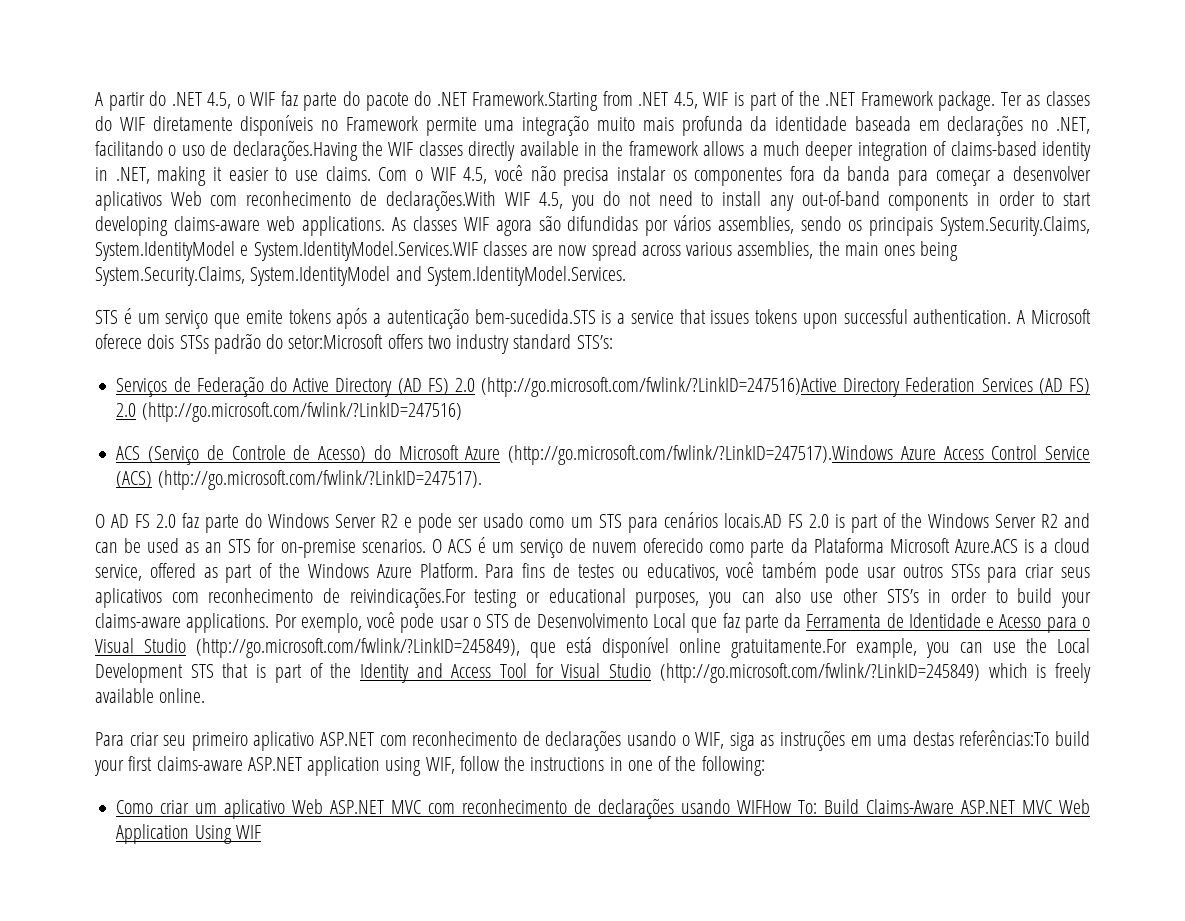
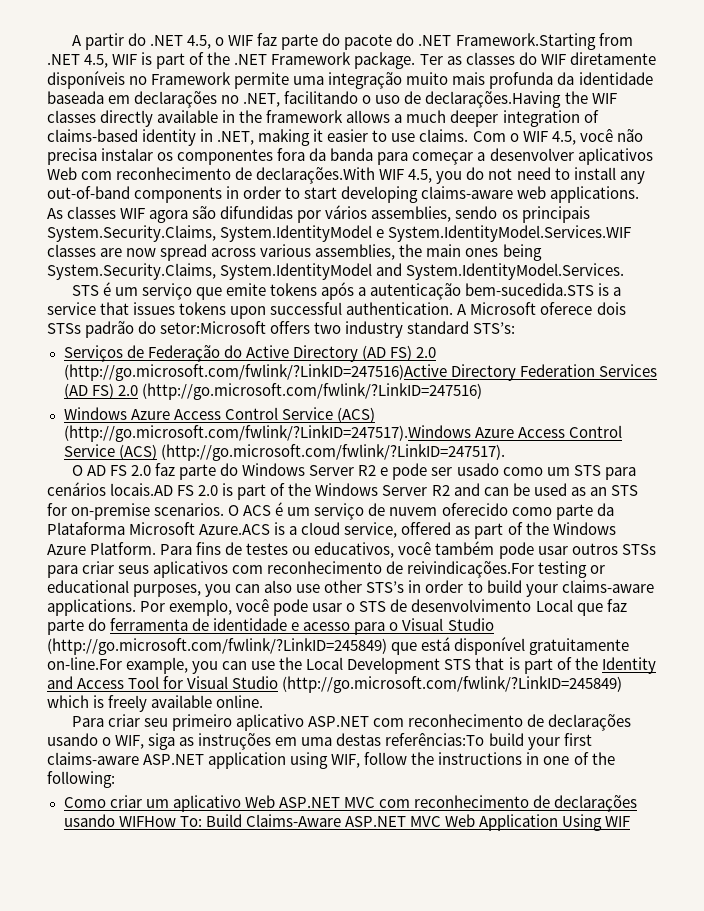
- ACS (Serviço de Controle de Acesso) do Microsoft Azure (http://go.microsoft.com/fwlink/?LinkID=247517).Windows Azure Access Control Service (ACS) (http://go.microsoft.com/fwlink/?LinkID=247517).
+ Windows Azure Access Control Service (ACS) (http://go.microsoft.com/fwlink/?LinkID=247517).Windows Azure Access Control Service (ACS) (http://go.microsoft.com/fwlink/?LinkID=247517).
- Por exemplo, você pode usar o STS de Desenvolvimento Local que faz parte da Ferramenta de Identidade e Acesso para o Visual Studio (http://go.microsoft.com/fwlink/?LinkID=245849), que está disponível online gratuitamente.For example, you can use the Local Development STS that is part of the Identity and Access Tool for Visual Studio (http://go.microsoft.com/fwlink/?LinkID=245849) which is freely available online.
+ Por exemplo, você pode usar o STS de desenvolvimento Local que faz parte do ferramenta de identidade e acesso para o Visual Studio (http://go.microsoft.com/fwlink/?LinkID=245849) que está disponível gratuitamente on-line.For example, you can use the Local Development STS that is part of the Identity and Access Tool for Visual Studio (http://go.microsoft.com/fwlink/?LinkID=245849) which is freely available online.

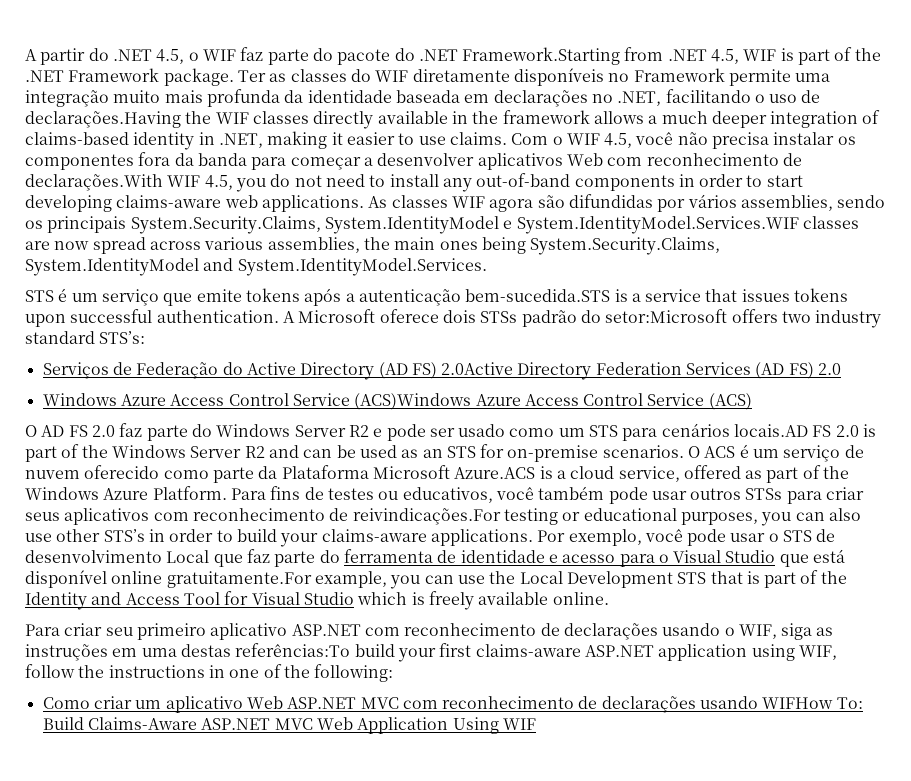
- Serviços de Federação do Active Directory (AD FS) 2.0 (http://go.microsoft.com/fwlink/?LinkID=247516)Active Directory Federation Services (AD FS) 2.0 (http://go.microsoft.com/fwlink/?LinkID=247516)
+ Serviços de Federação do Active Directory (AD FS) 2.0Active Directory Federation Services (AD FS) 2.0
- Windows Azure Access Control Service (ACS) (http://go.microsoft.com/fwlink/?LinkID=247517).Windows Azure Access Control Service (ACS) (http://go.microsoft.com/fwlink/?LinkID=247517).
+ Windows Azure Access Control Service (ACS)Windows Azure Access Control Service (ACS)
- Por exemplo, você pode usar o STS de desenvolvimento Local que faz parte do ferramenta de identidade e acesso para o Visual Studio (http://go.microsoft.com/fwlink/?LinkID=245849) que está disponível gratuitamente on-line.For example, you can use the Local Development STS that is part of the Identity and Access Tool for Visual Studio (http://go.microsoft.com/fwlink/?LinkID=245849) which is freely available online.
+ Por exemplo, você pode usar o STS de desenvolvimento Local que faz parte do ferramenta de identidade e acesso para o Visual Studio que está disponível online gratuitamente.For example, you can use the Local Development STS that is part of the Identity and Access Tool for Visual Studio which is freely available online.

